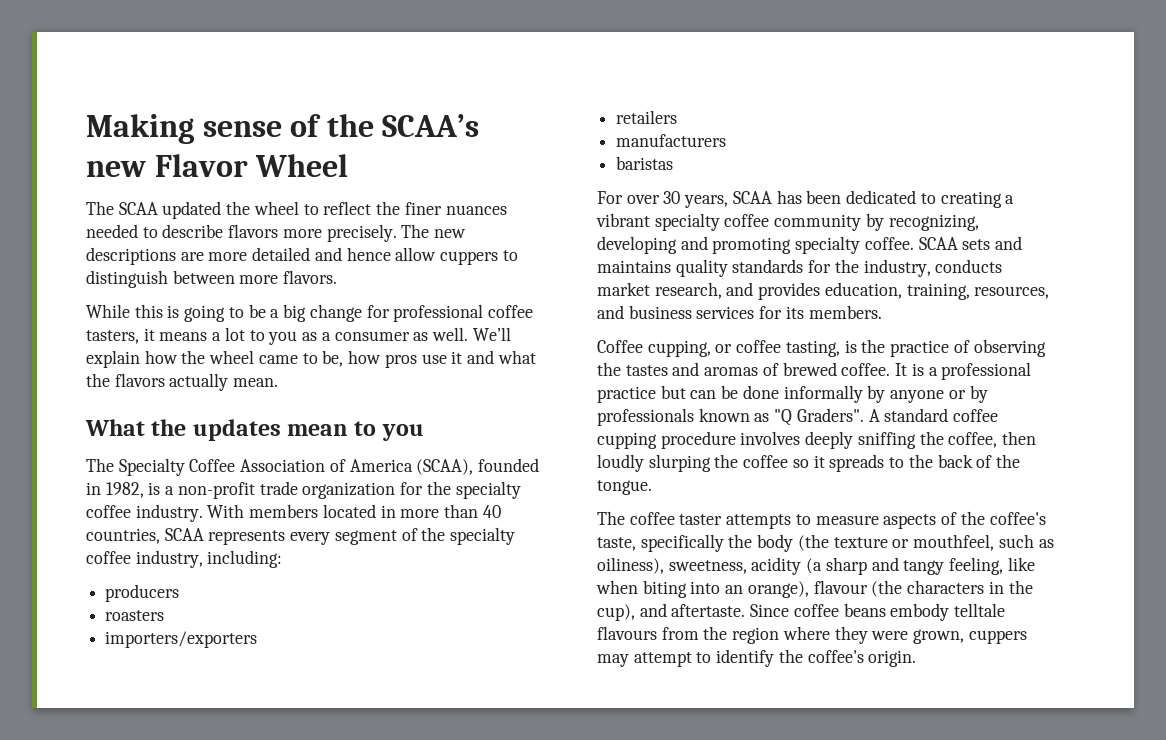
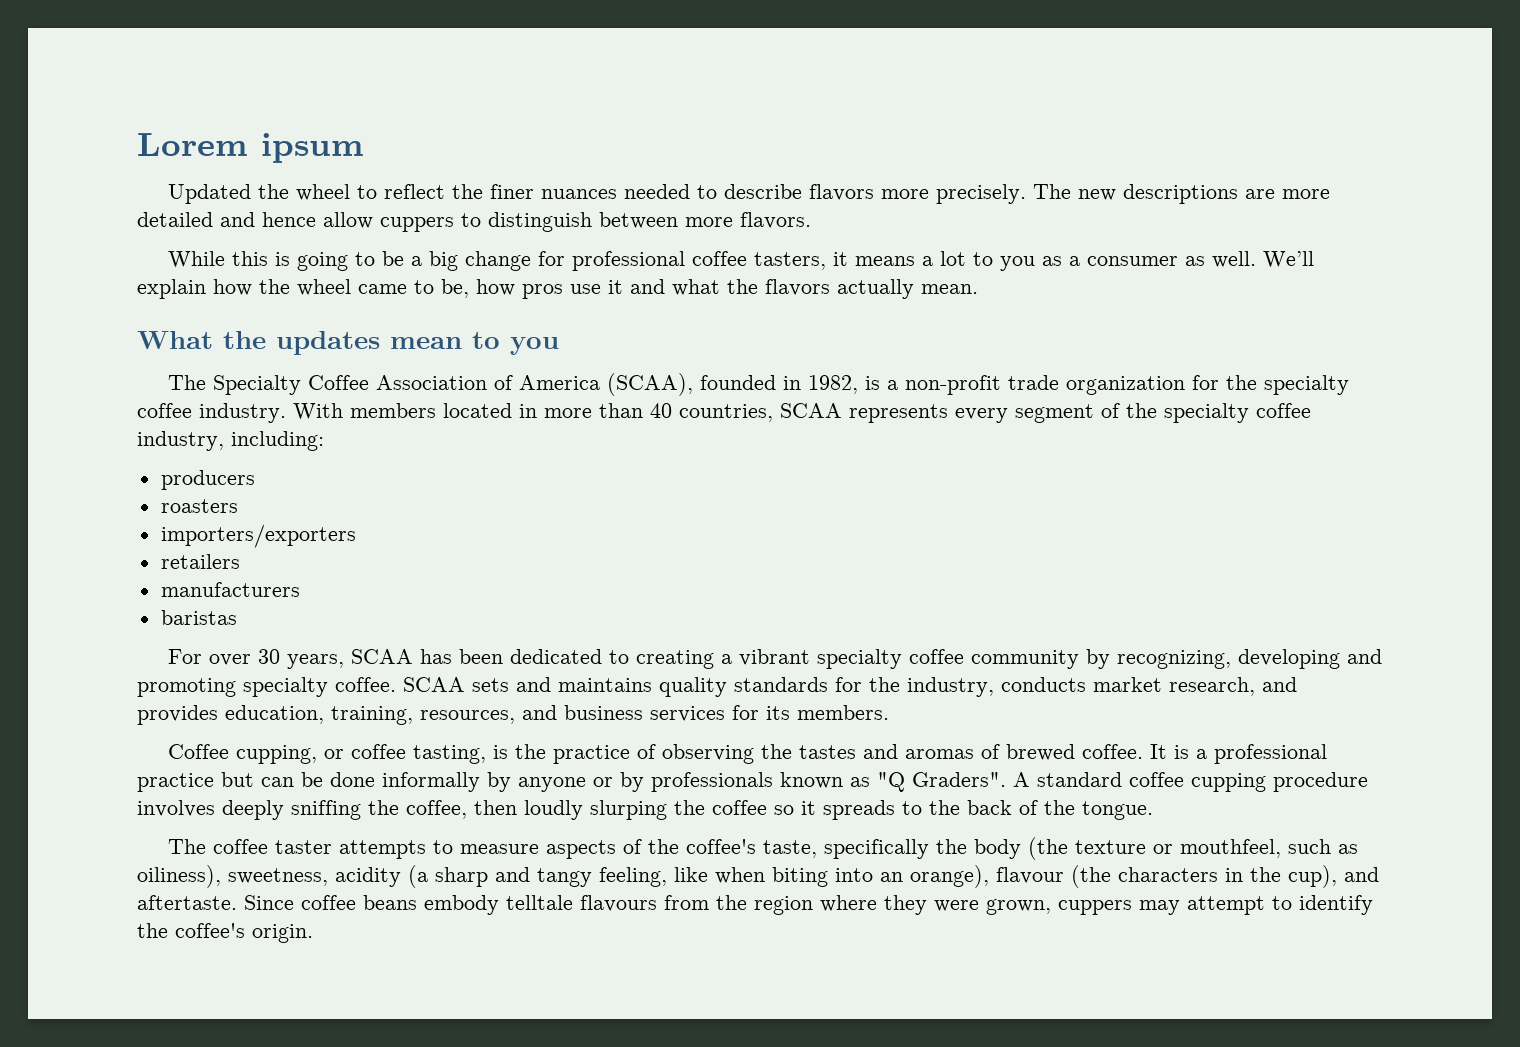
- Making sense of the SCAA’s new Flavor Wheel
- The SCAA updated the wheel to reflect the finer nuances needed to describe flavors more precisely.
+ Lorem ipsum
+ Updated the wheel to reflect the finer nuances needed to describe flavors more precisely.

